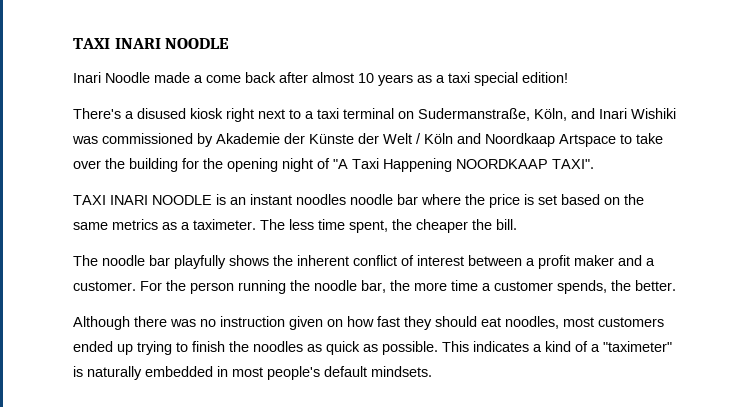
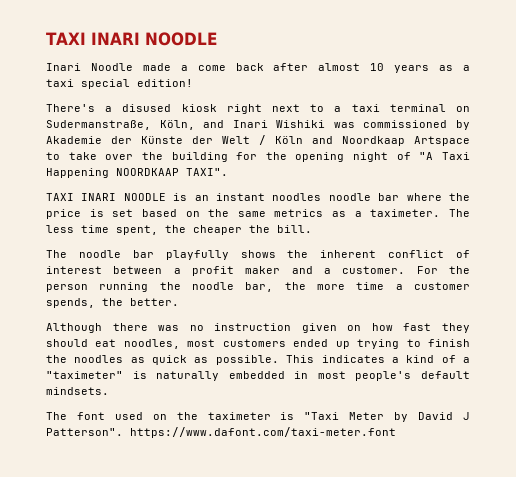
+ The font used on the taximeter is "Taxi Meter by David J Patterson". https://www.dafont.com/taxi-meter.font

